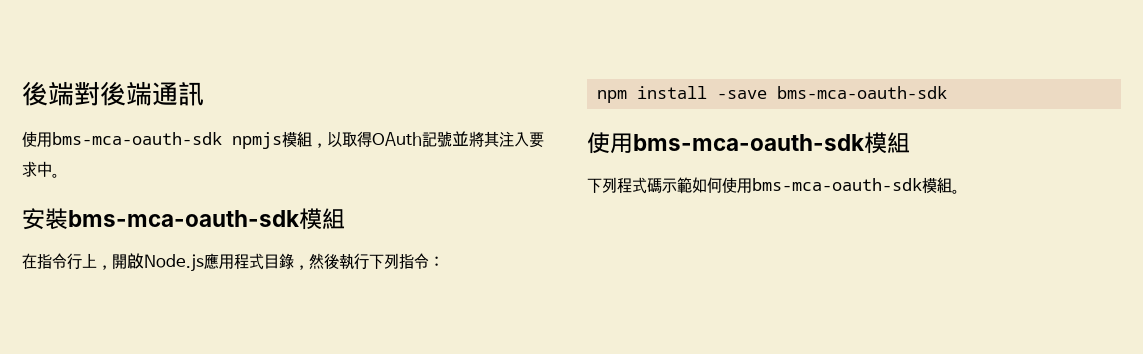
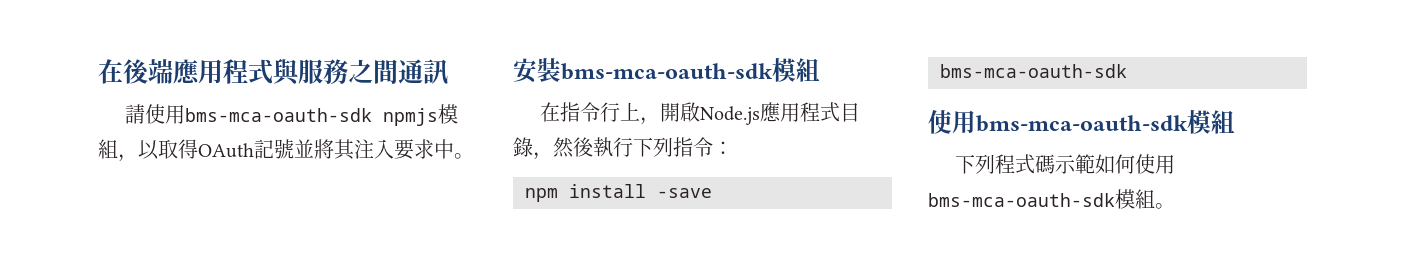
- 後端對後端通訊
+ 在後端應用程式與服務之間通訊
- 使用bms-mca-oauth-sdk npmjs模組，以取得OAuth記號並將其注入要求中。
+ 請使用bms-mca-oauth-sdk npmjs模組，以取得OAuth記號並將其注入要求中。

